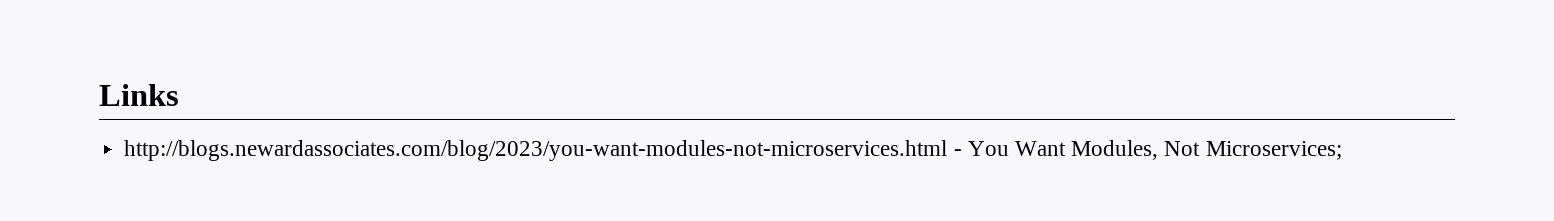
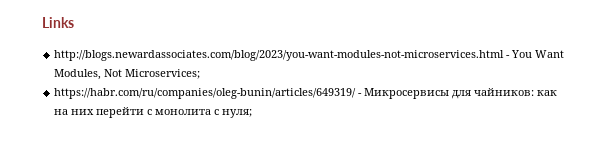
+ https://habr.com/ru/companies/oleg-bunin/articles/649319/ - Микросервисы для чайников: как на них перейти с монолита с нуля;

